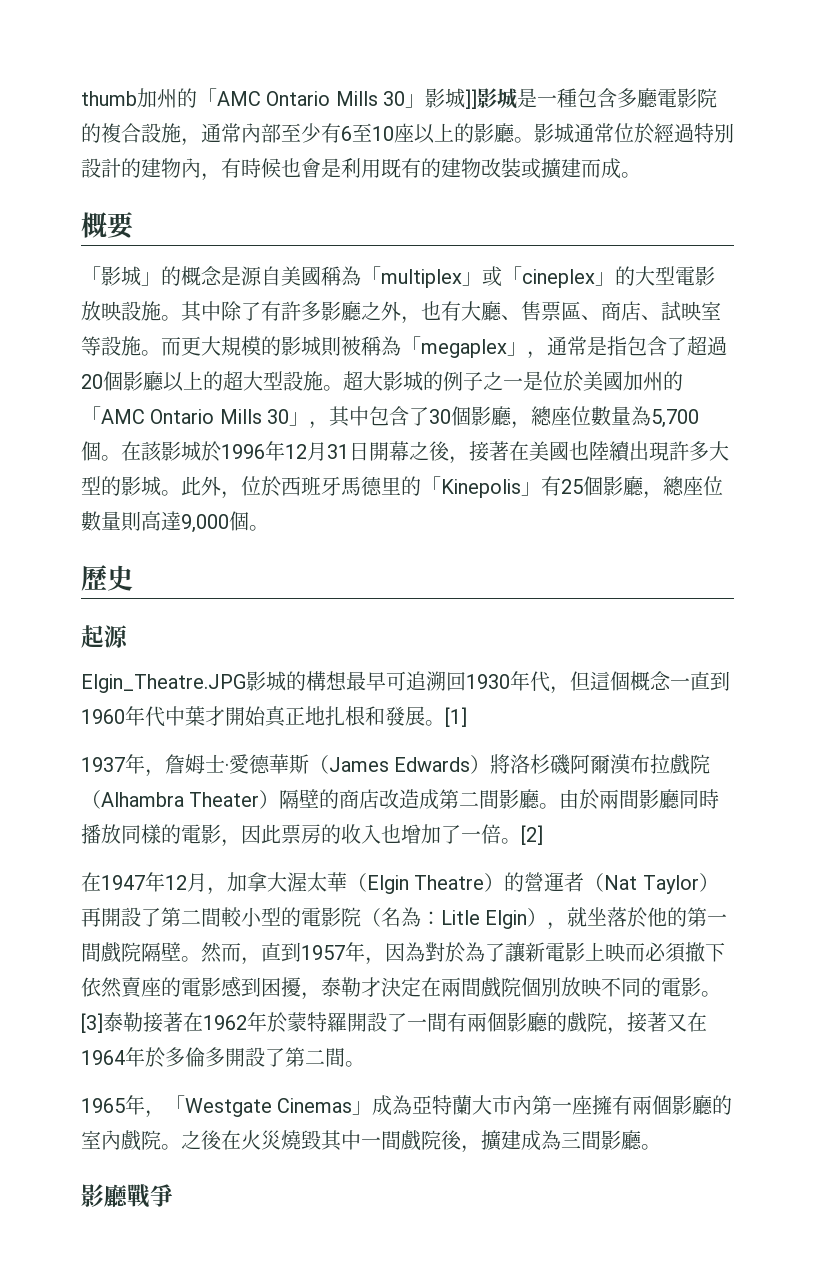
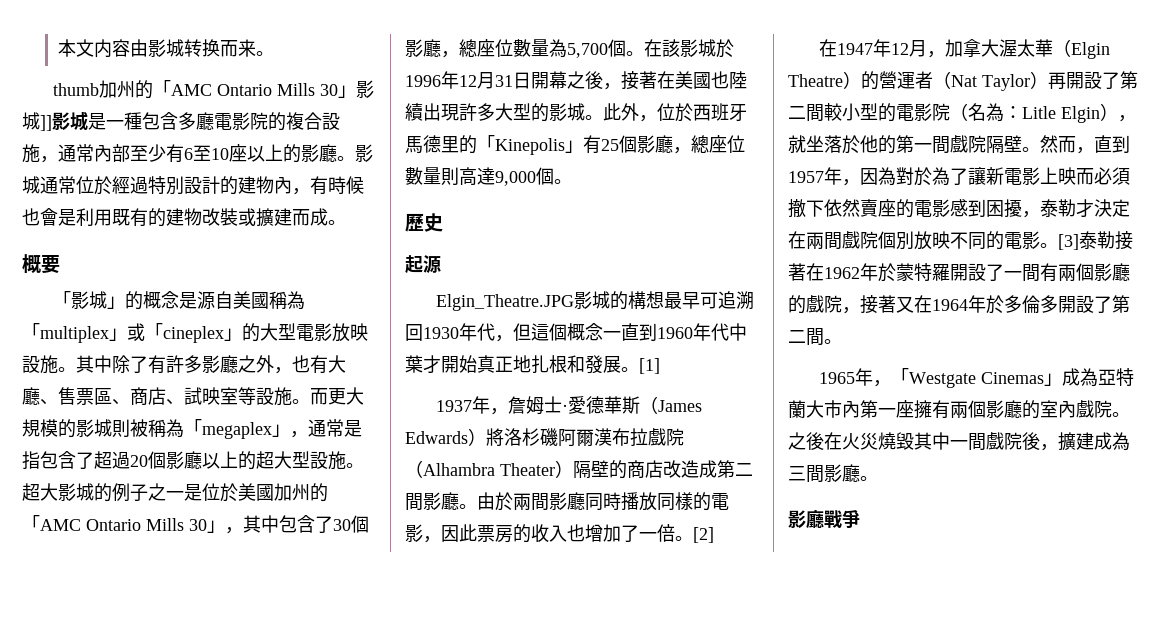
+ 本文内容由影城转换而来。

